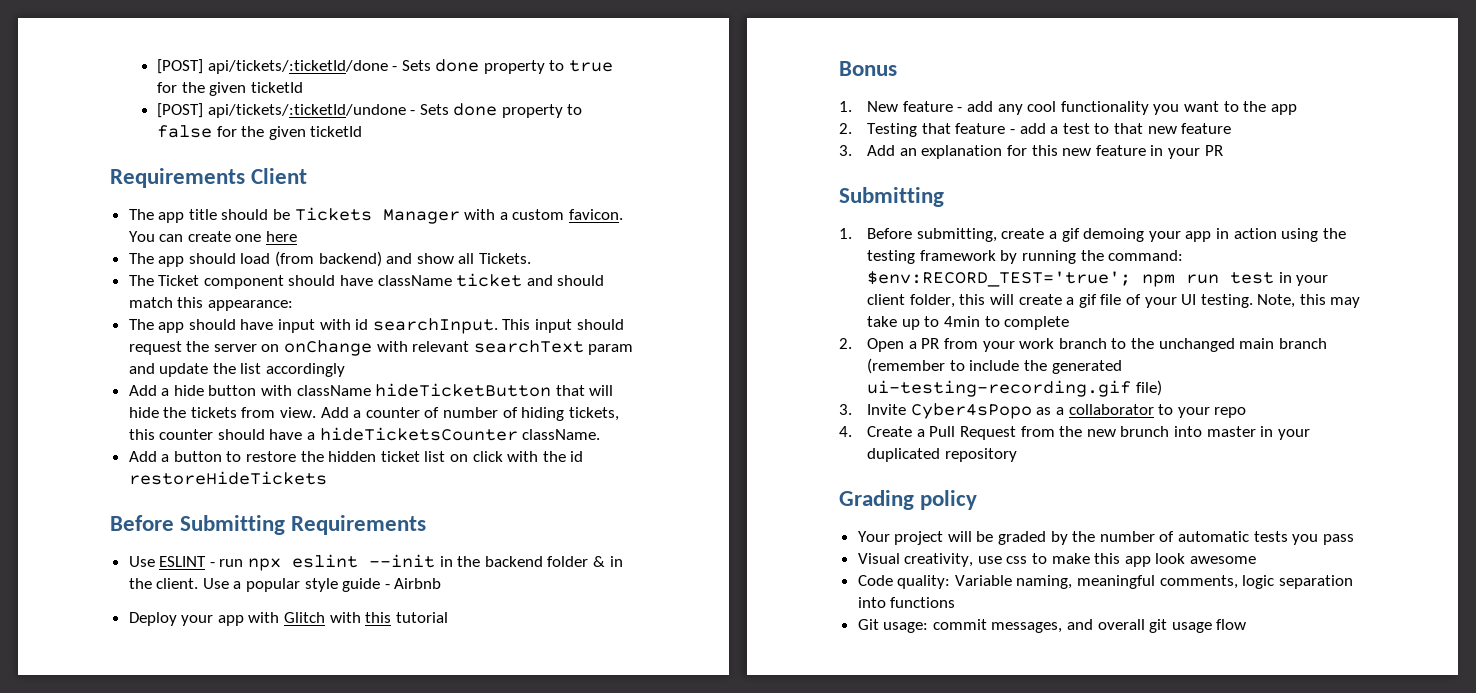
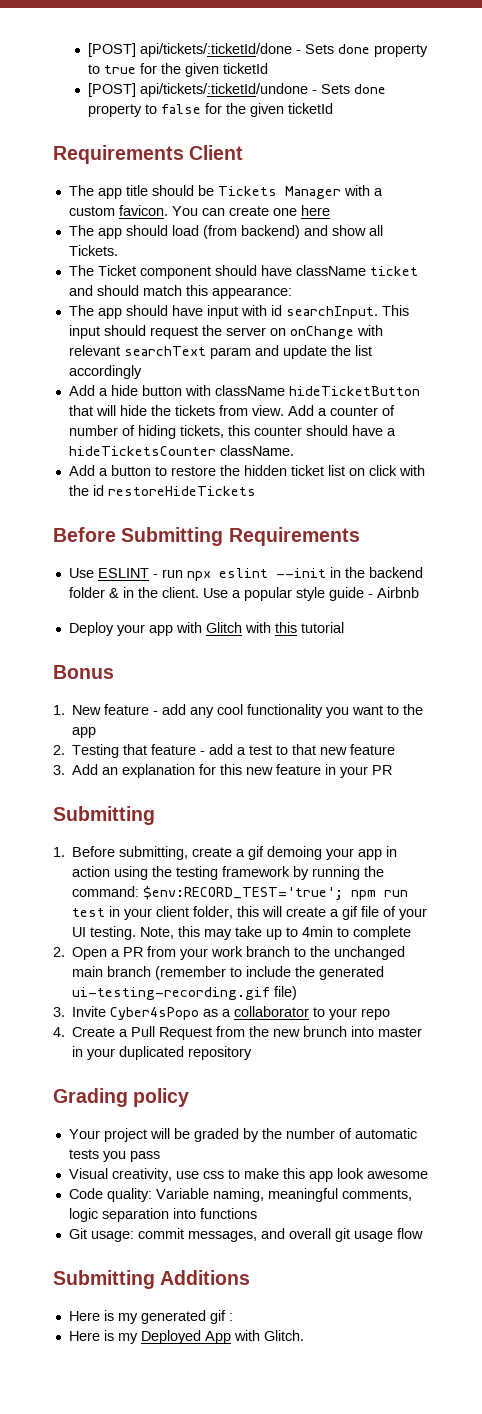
+ Submitting Additions
+ Here is my generated gif :
+ Here is my Deployed App with Glitch.

